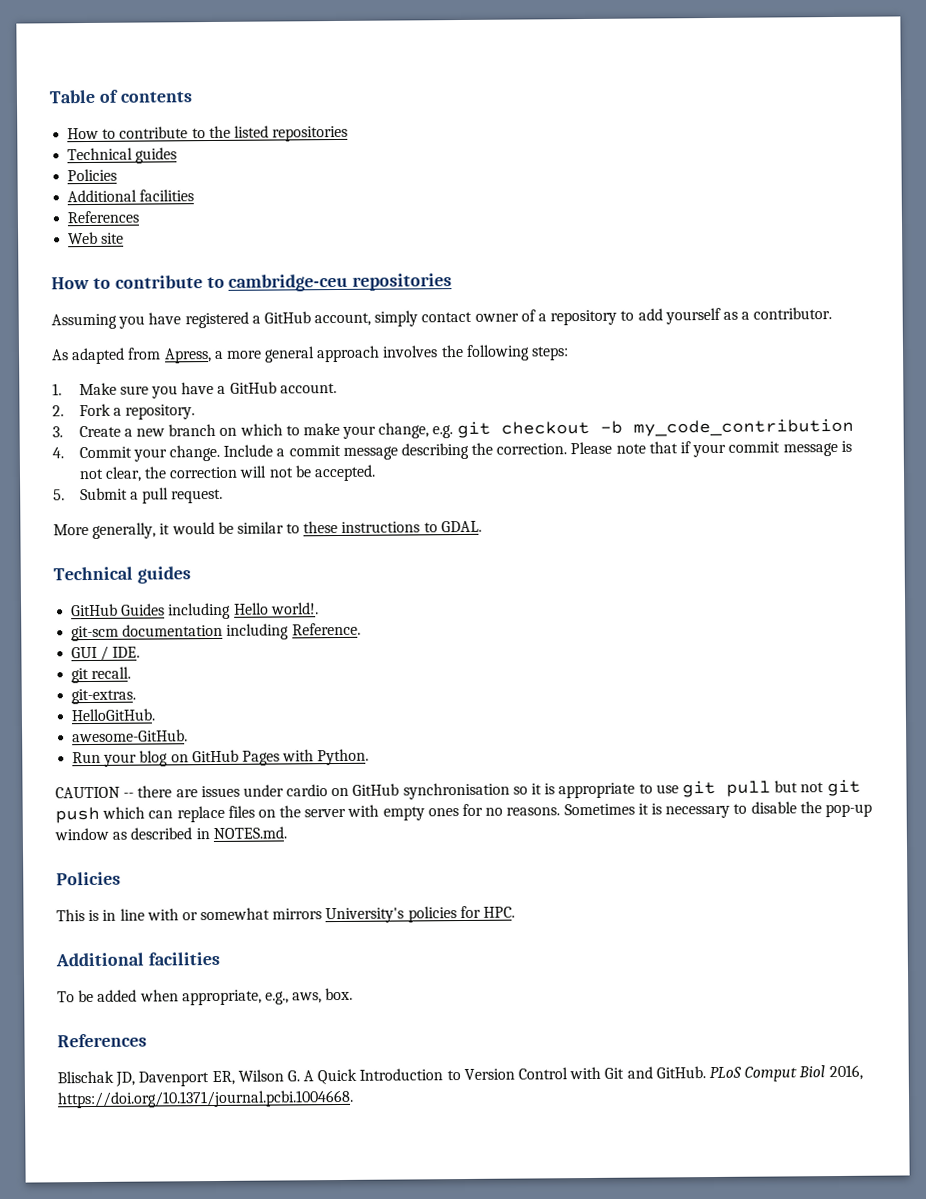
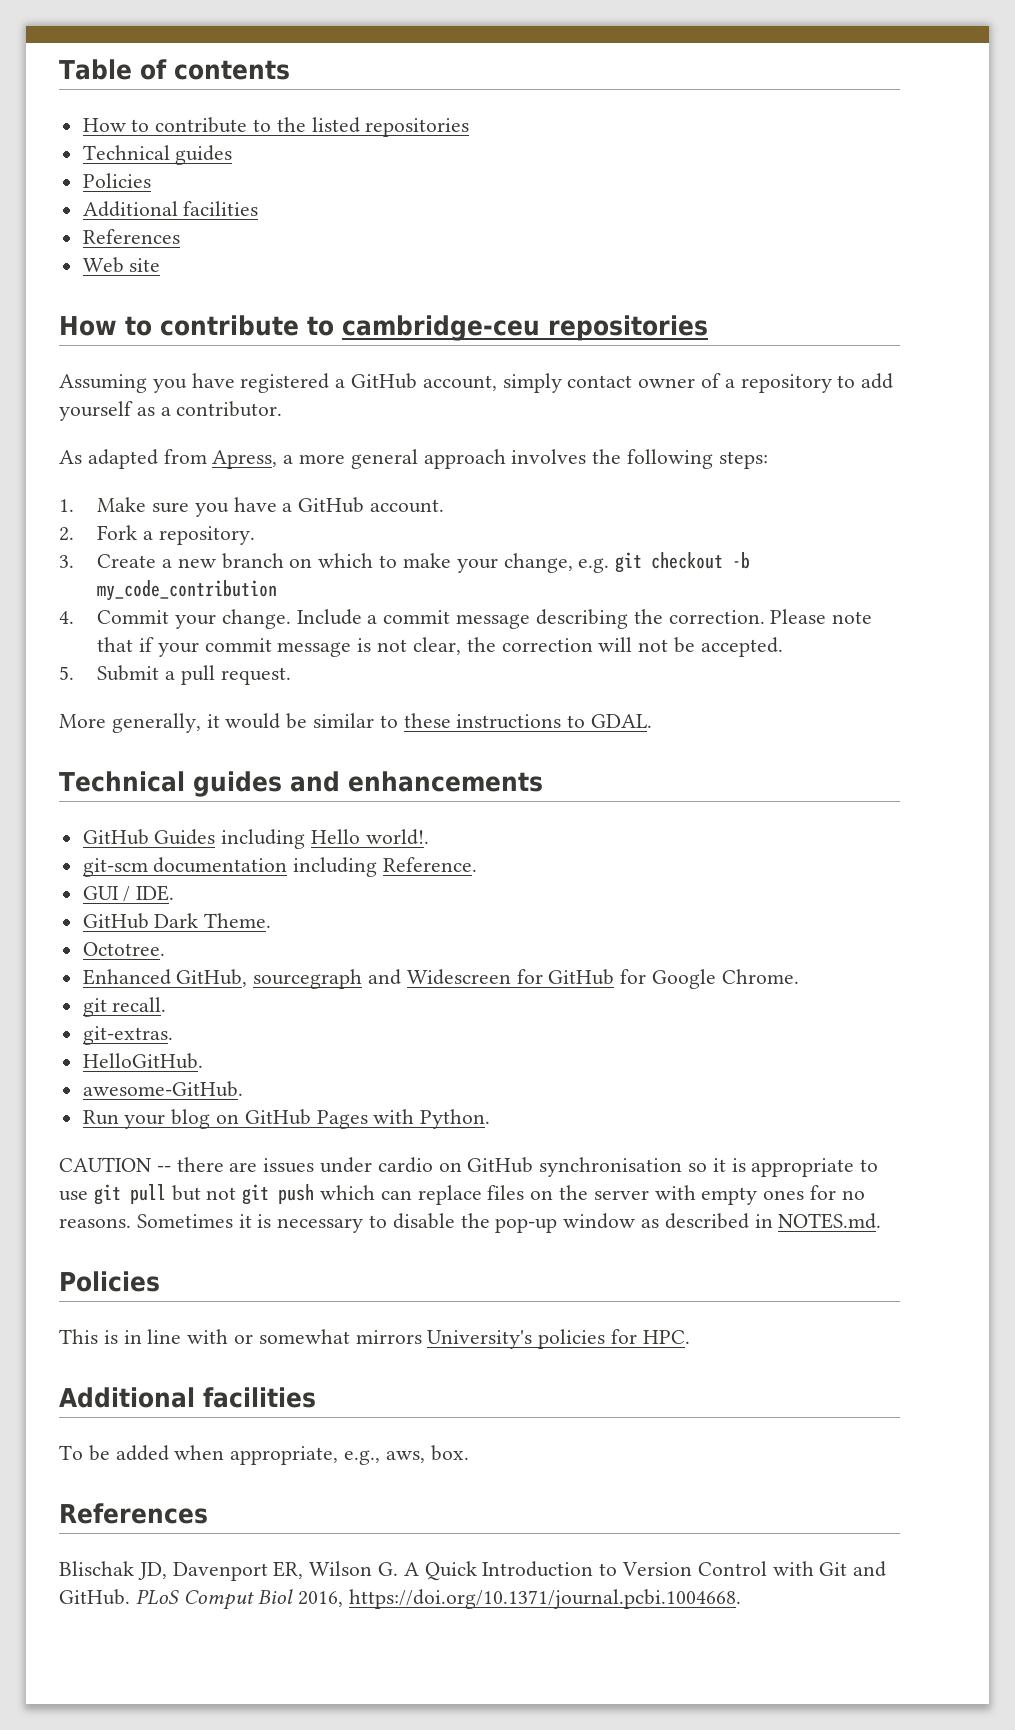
  More generally, it would be similar to these instructions to GDAL.
- Technical guides
+ Technical guides and enhancements
+ GitHub Dark Theme.
+ Octotree.
+ Enhanced GitHub, sourcegraph and Widescreen for GitHub for Google Chrome.

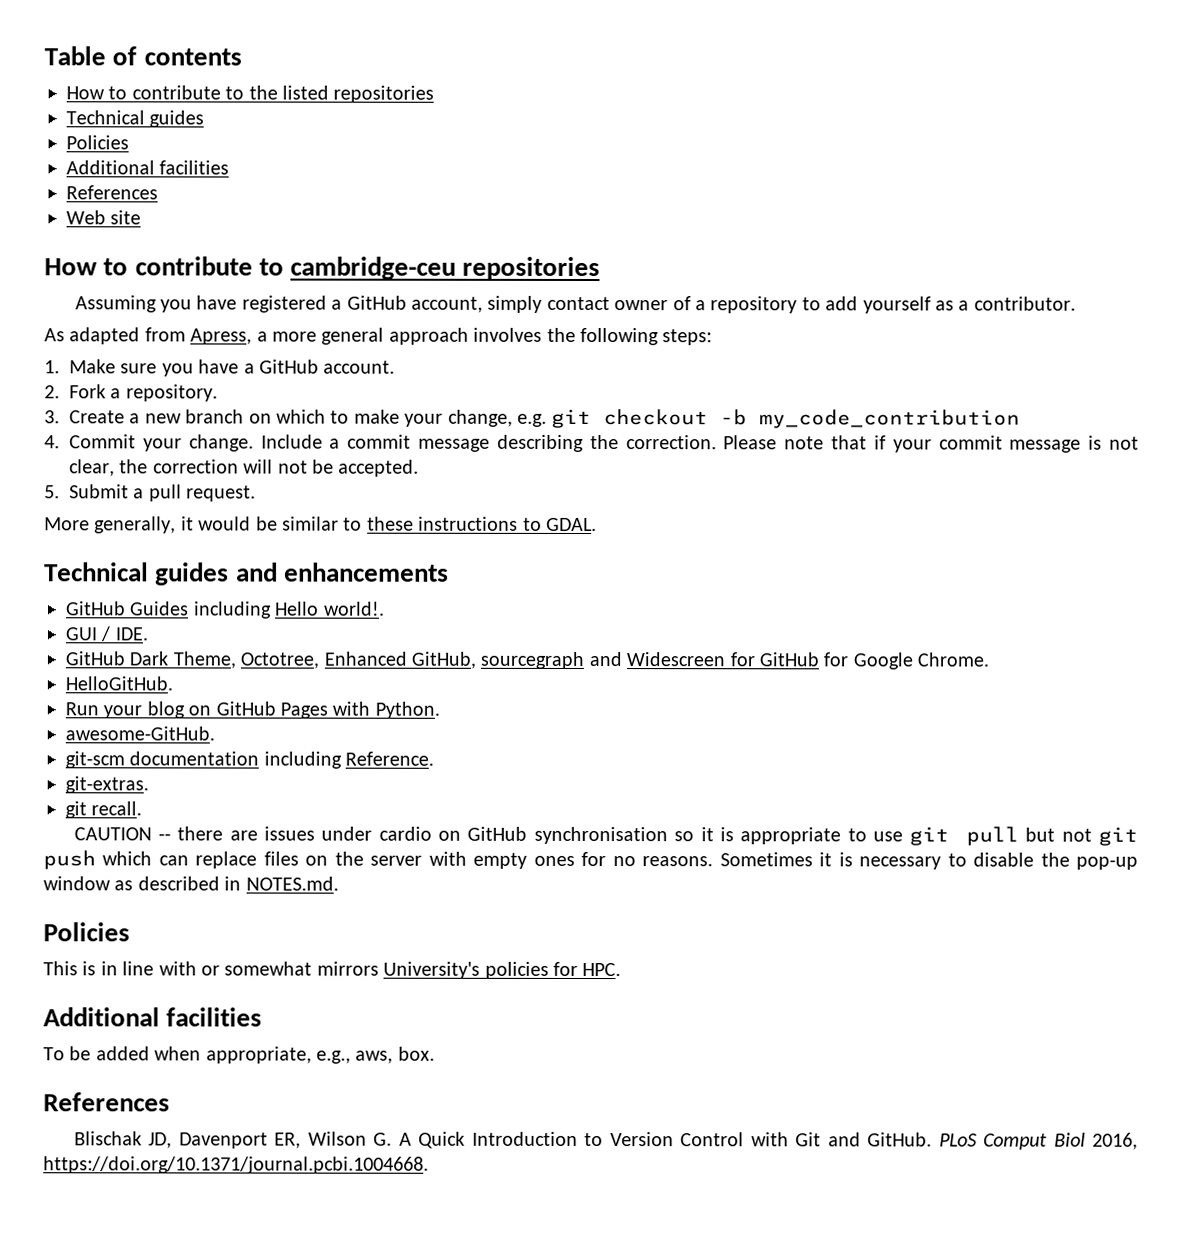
- git-scm documentation including Reference.
- GitHub Dark Theme.
- Octotree.
- Enhanced GitHub, sourcegraph and Widescreen for GitHub for Google Chrome.
+ GitHub Dark Theme, Octotree, Enhanced GitHub, sourcegraph and Widescreen for GitHub for Google Chrome.
- git recall.
- git-extras.
- awesome-GitHub.
+ awesome-GitHub.
+ git-scm documentation including Reference.
+ git-extras.
+ git recall.

